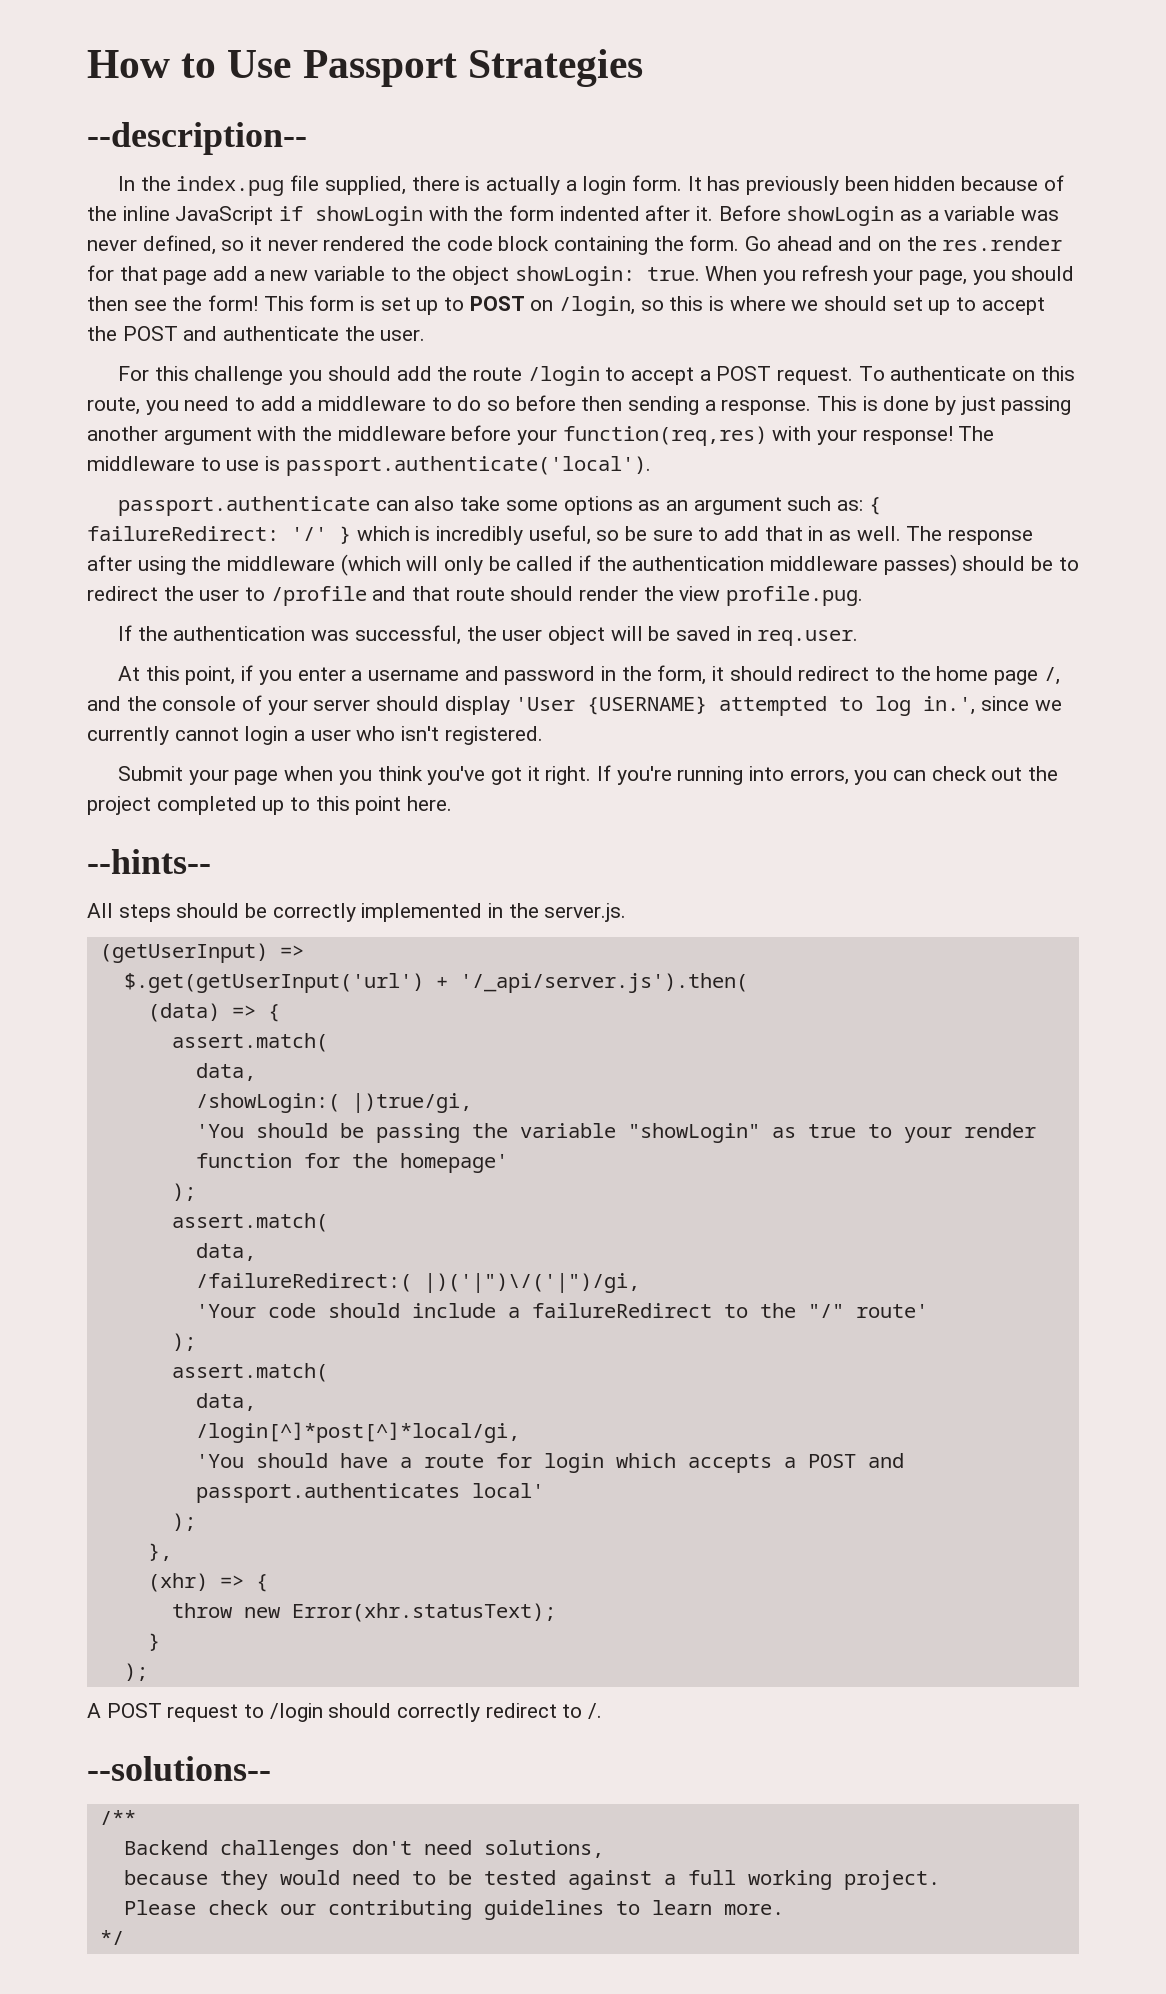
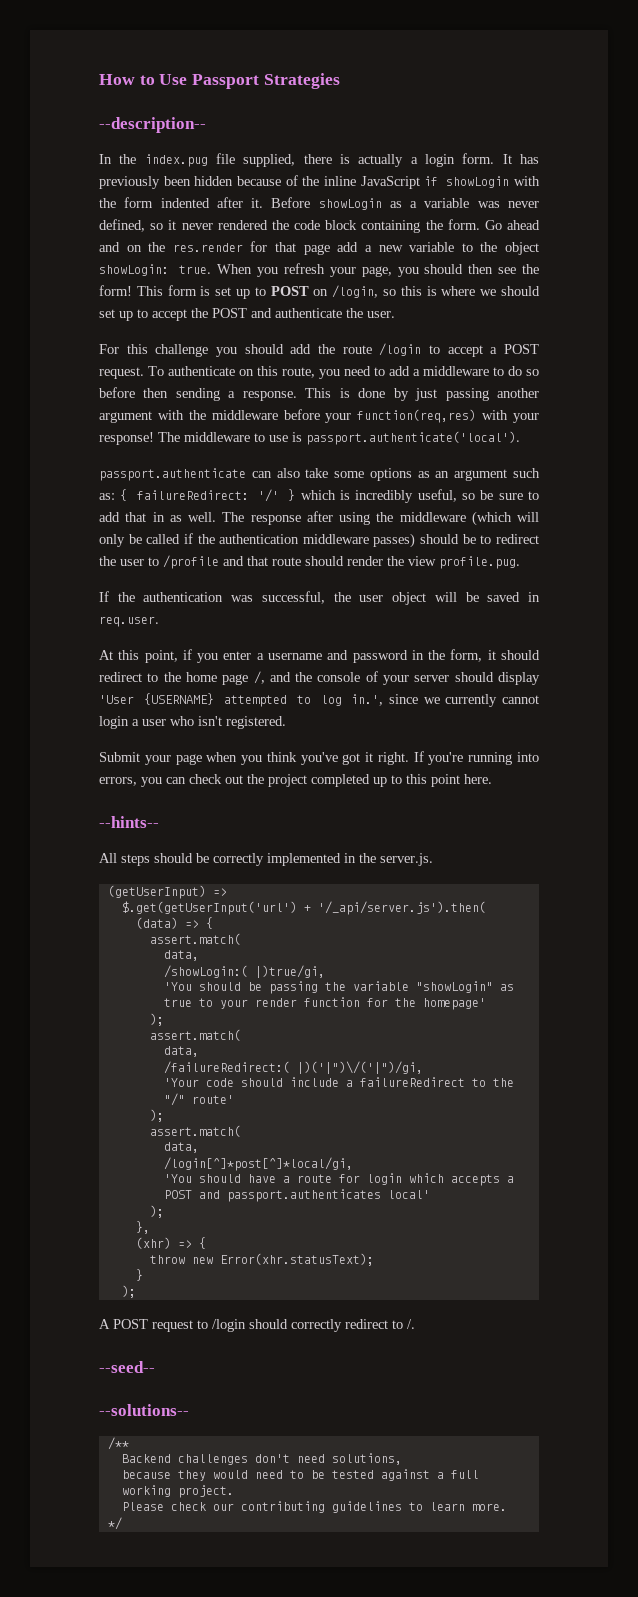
+ --seed--

